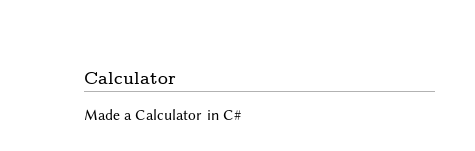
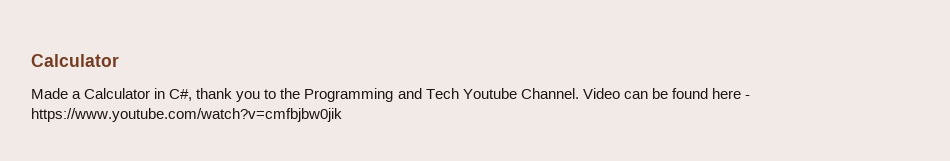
- Made a Calculator in C#
+ Made a Calculator in C#, thank you to the Programming and Tech Youtube Channel. Video can be found here - https://www.youtube.com/watch?v=cmfbjbw0jik

